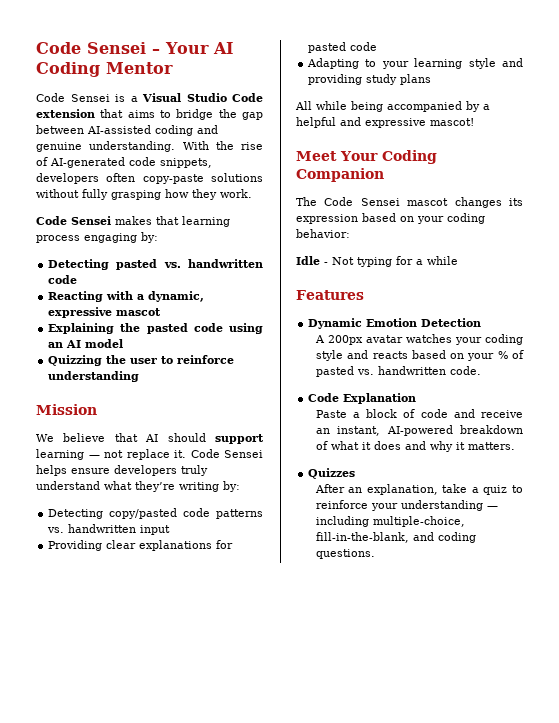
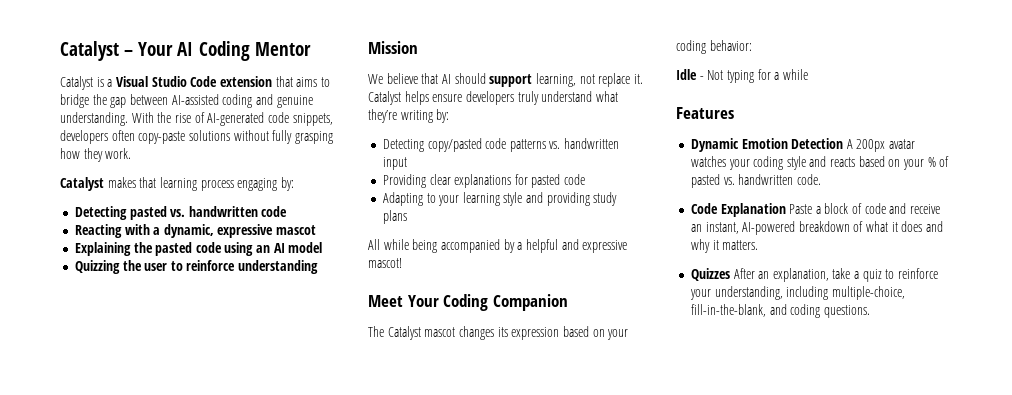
- Code Sensei – Your AI Coding Mentor
+ Catalyst – Your AI Coding Mentor
- Code Sensei is a Visual Studio Code extension that aims to bridge the gap between AI-assisted coding and genuine understanding.
+ Catalyst is a Visual Studio Code extension that aims to bridge the gap between AI-assisted coding and genuine understanding.
- Code Sensei makes that learning process engaging by:
+ Catalyst makes that learning process engaging by:
- We believe that AI should support learning — not replace it.
+ We believe that AI should support learning, not replace it.
- Code Sensei helps ensure developers truly understand what they’re writing by:
+ Catalyst helps ensure developers truly understand what they’re writing by:
- The Code Sensei mascot changes its expression based on your coding behavior:
+ The Catalyst mascot changes its expression based on your coding behavior:
- Dynamic Emotion Detection
- A 200px avatar watches your coding style and reacts based on your % of pasted vs. handwritten code.
+ Dynamic Emotion Detection A 200px avatar watches your coding style and reacts based on your % of pasted vs. handwritten code.
- Code Explanation
- Paste a block of code and receive an instant, AI-powered breakdown of what it does and why it matters.
+ Code Explanation Paste a block of code and receive an instant, AI-powered breakdown of what it does and why it matters.
- Quizzes
- After an explanation, take a quiz to reinforce your understanding — including multiple-choice, fill-in-the-blank, and coding questions.
+ Quizzes After an explanation, take a quiz to reinforce your understanding, including multiple-choice, fill-in-the-blank, and coding questions.

